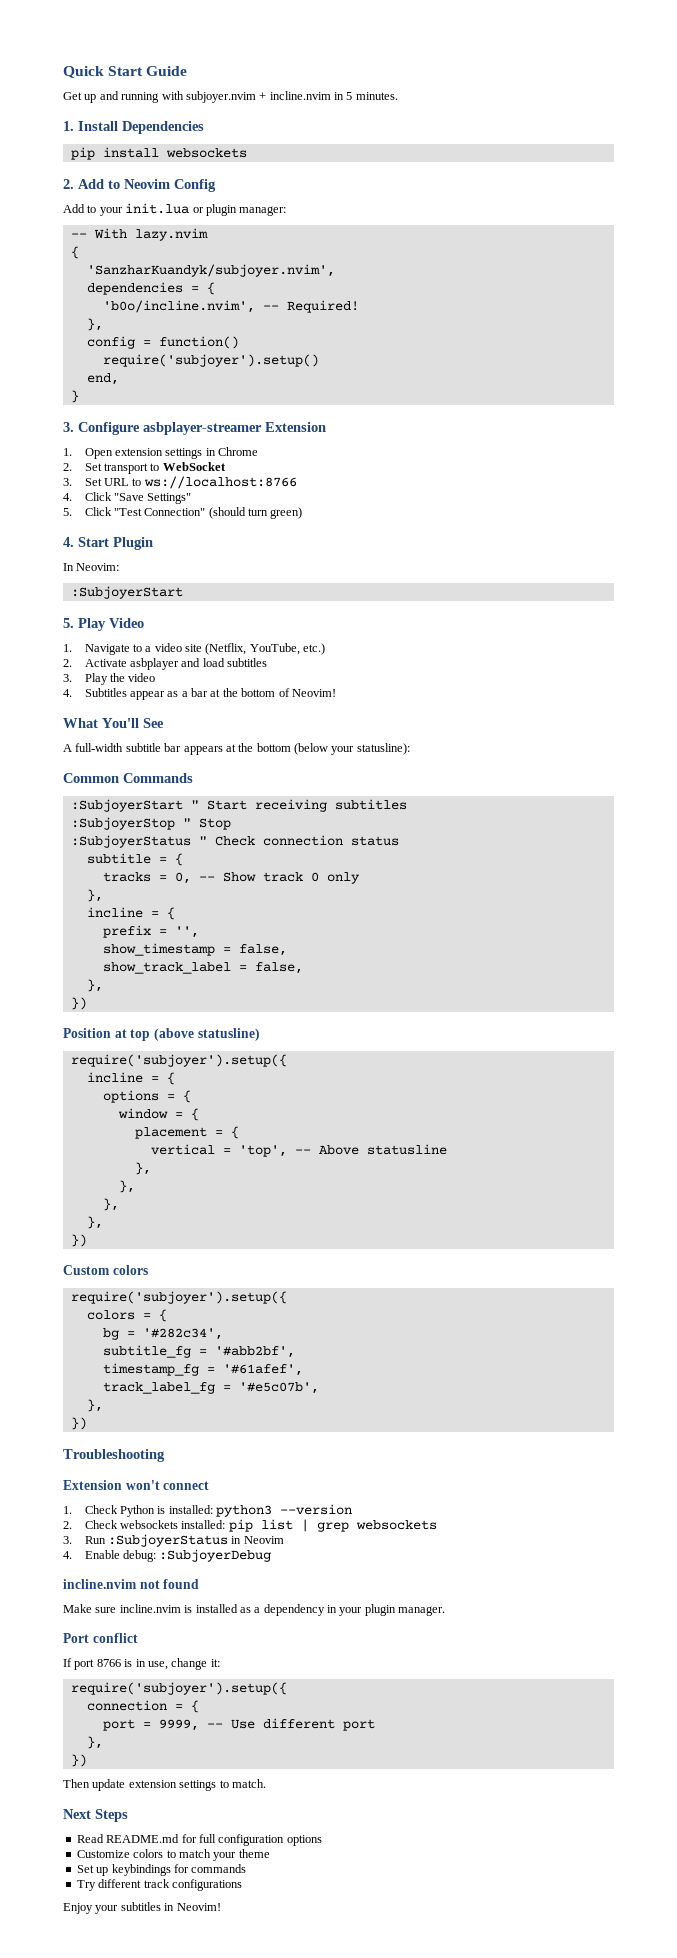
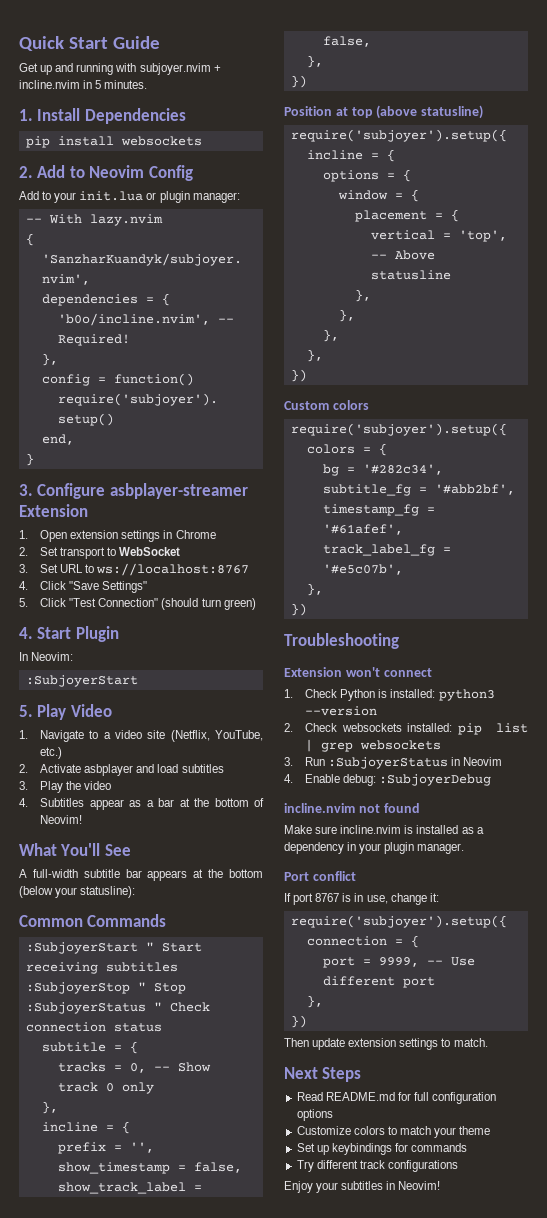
- 3. Set URL to ws://localhost:8766
+ 3. Set URL to ws://localhost:8767
- If port 8766 is in use, change it:
+ If port 8767 is in use, change it:

